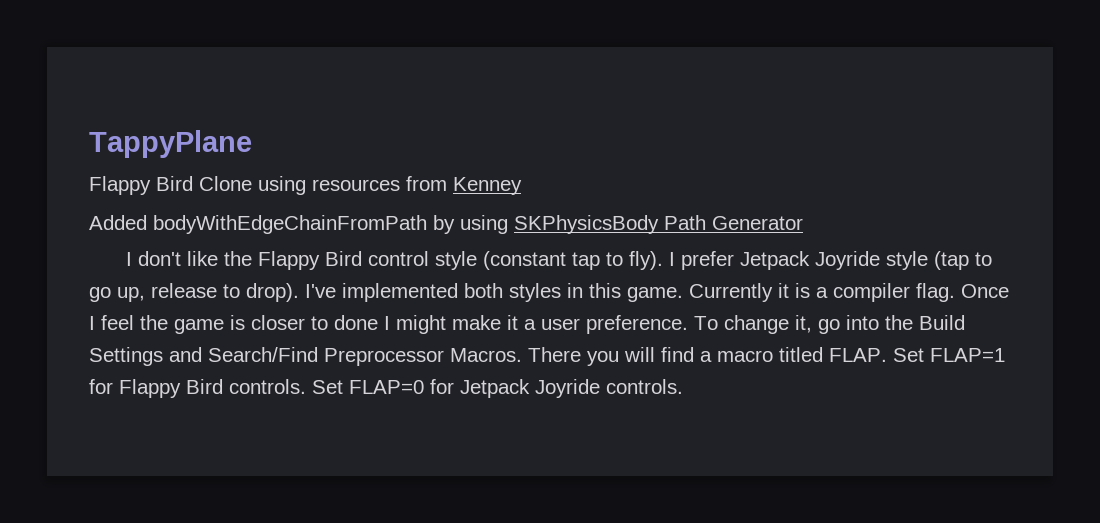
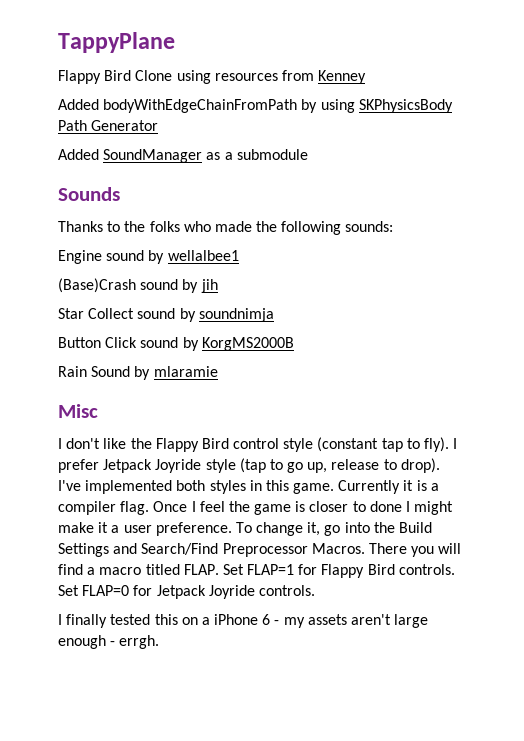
+ Added SoundManager as a submodule
+ Sounds
+ Thanks to the folks who made the following sounds:
+ Engine sound by wellalbee1
+ (Base)Crash sound by jih
+ Star Collect sound by soundnimja
+ Button Click sound by KorgMS2000B
+ Rain Sound by mlaramie
+ Misc
+ I finally tested this on a iPhone 6 - my assets aren't large enough - errgh.

